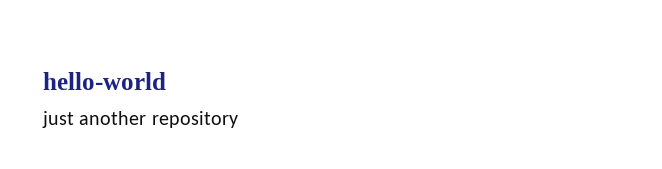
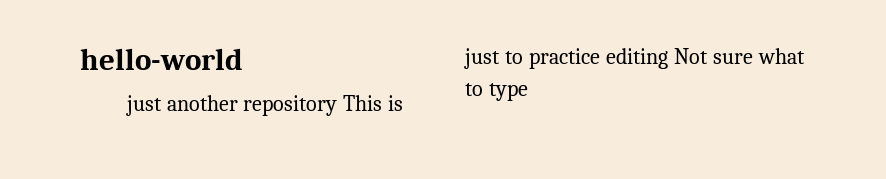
- just another repository
+ just another repository This is just to practice editing Not sure what to type

